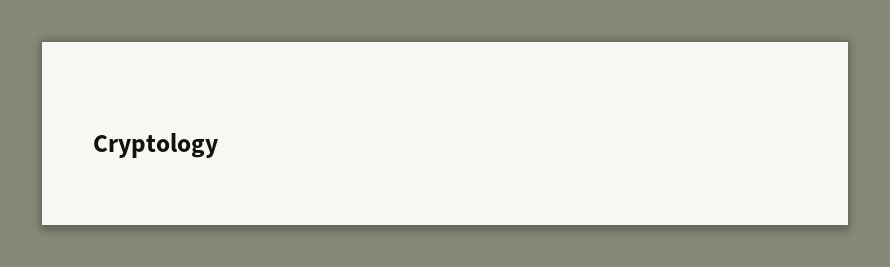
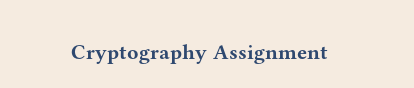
- Cryptology
+ Cryptography Assignment

